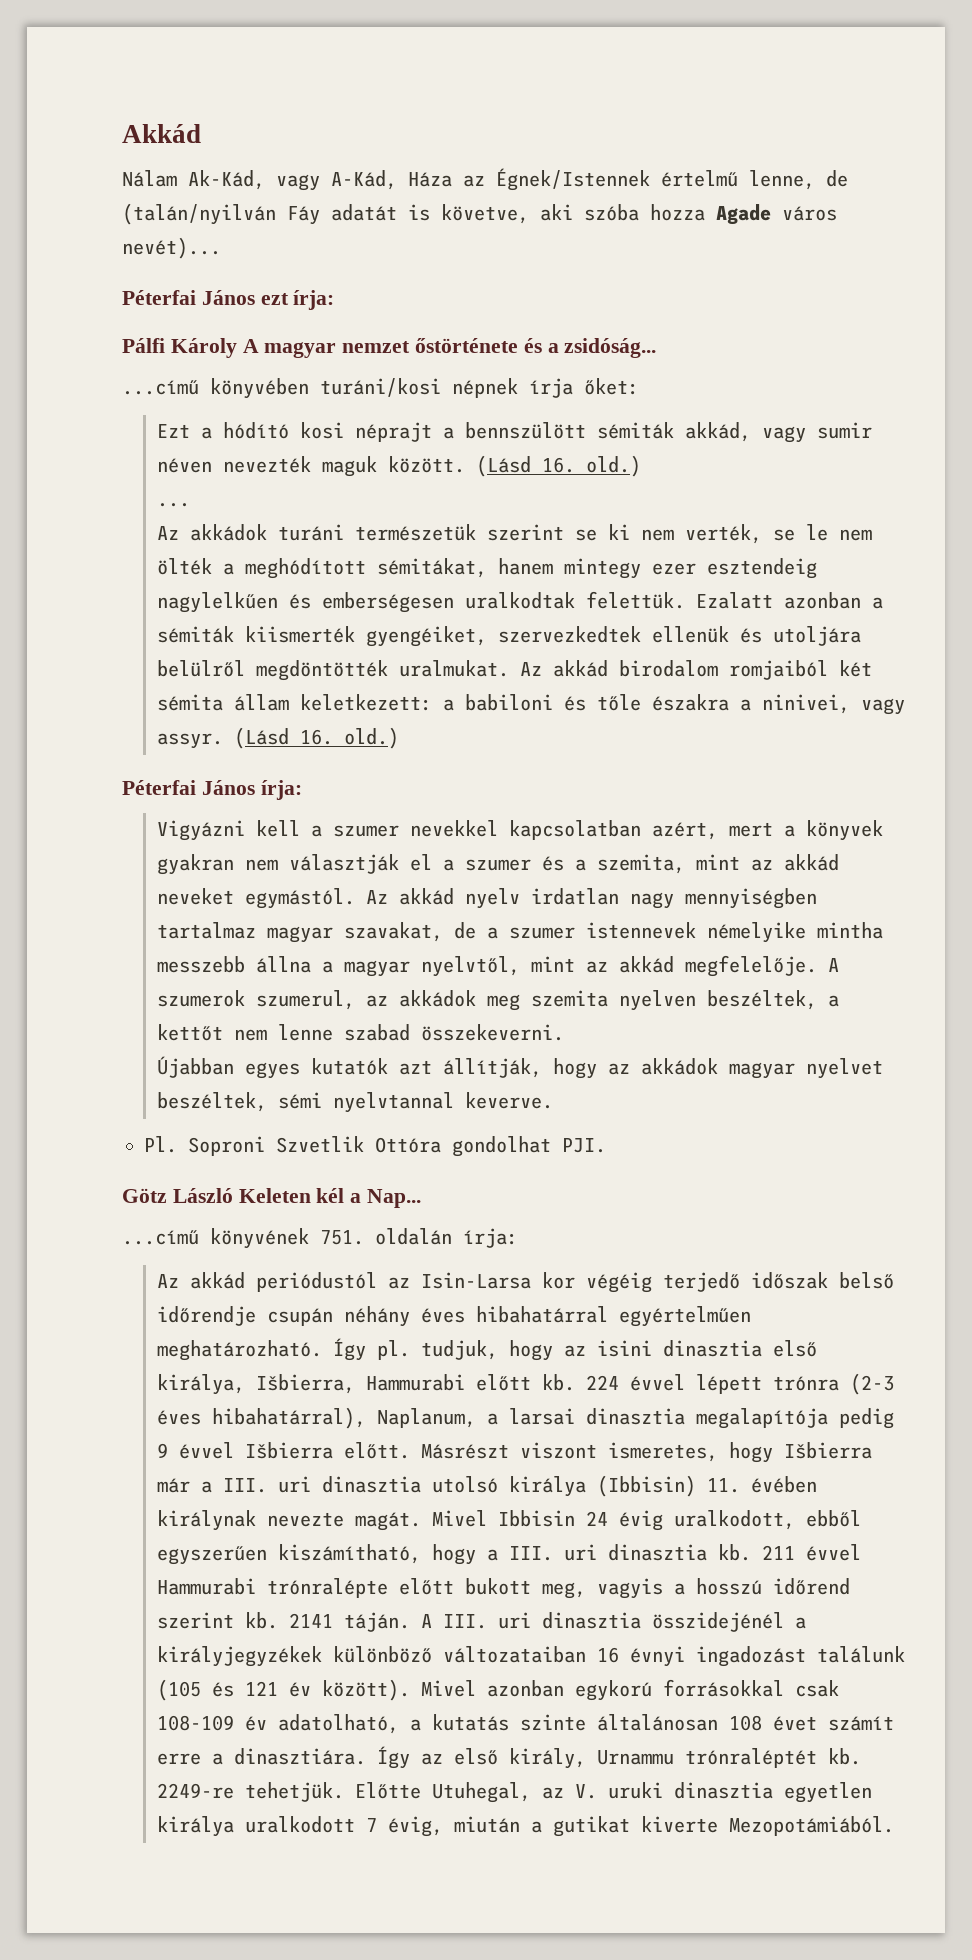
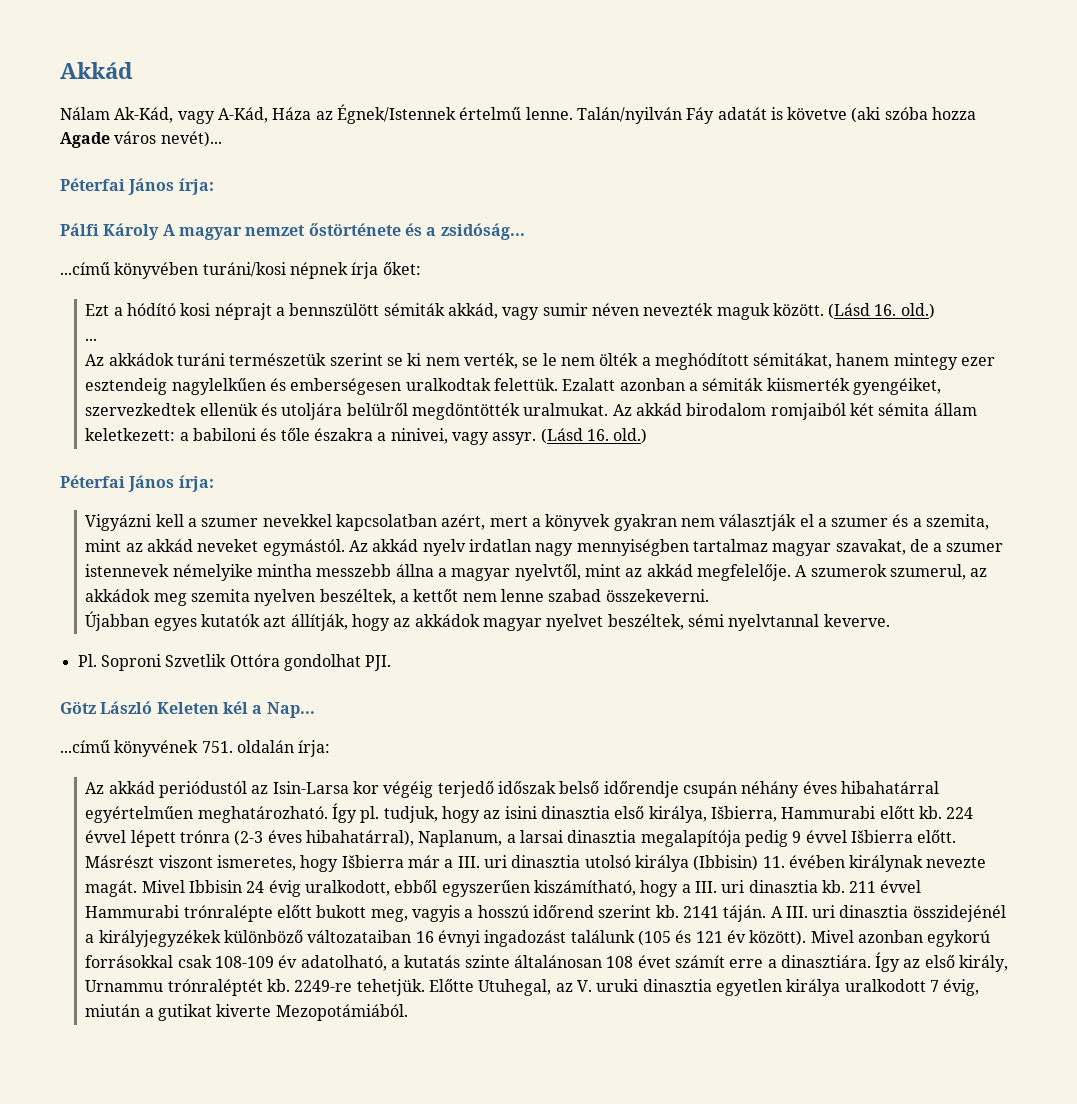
- Nálam Ak-Kád, vagy A-Kád, Háza az Égnek/Istennek értelmű lenne, de (talán/nyilván Fáy adatát is követve, aki szóba hozza Agade város nevét)...
- Péterfai János ezt írja:
+ Nálam Ak-Kád, vagy A-Kád, Háza az Égnek/Istennek értelmű lenne. Talán/nyilván Fáy adatát is követve (aki szóba hozza Agade város nevét)...
+ Péterfai János írja:

